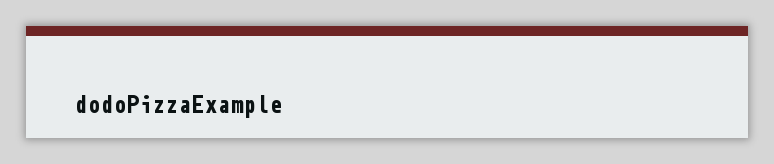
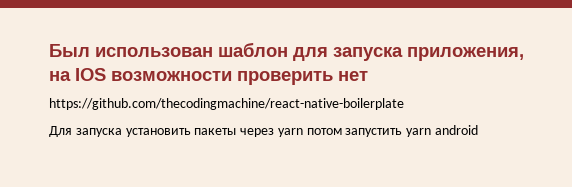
- dodoPizzaExample
+ Был использован шаблон для запуска приложения, на IOS возможности проверить нет
+ https://github.com/thecodingmachine/react-native-boilerplate
+ Для запуска установить пакеты через yarn потом запустить yarn android

